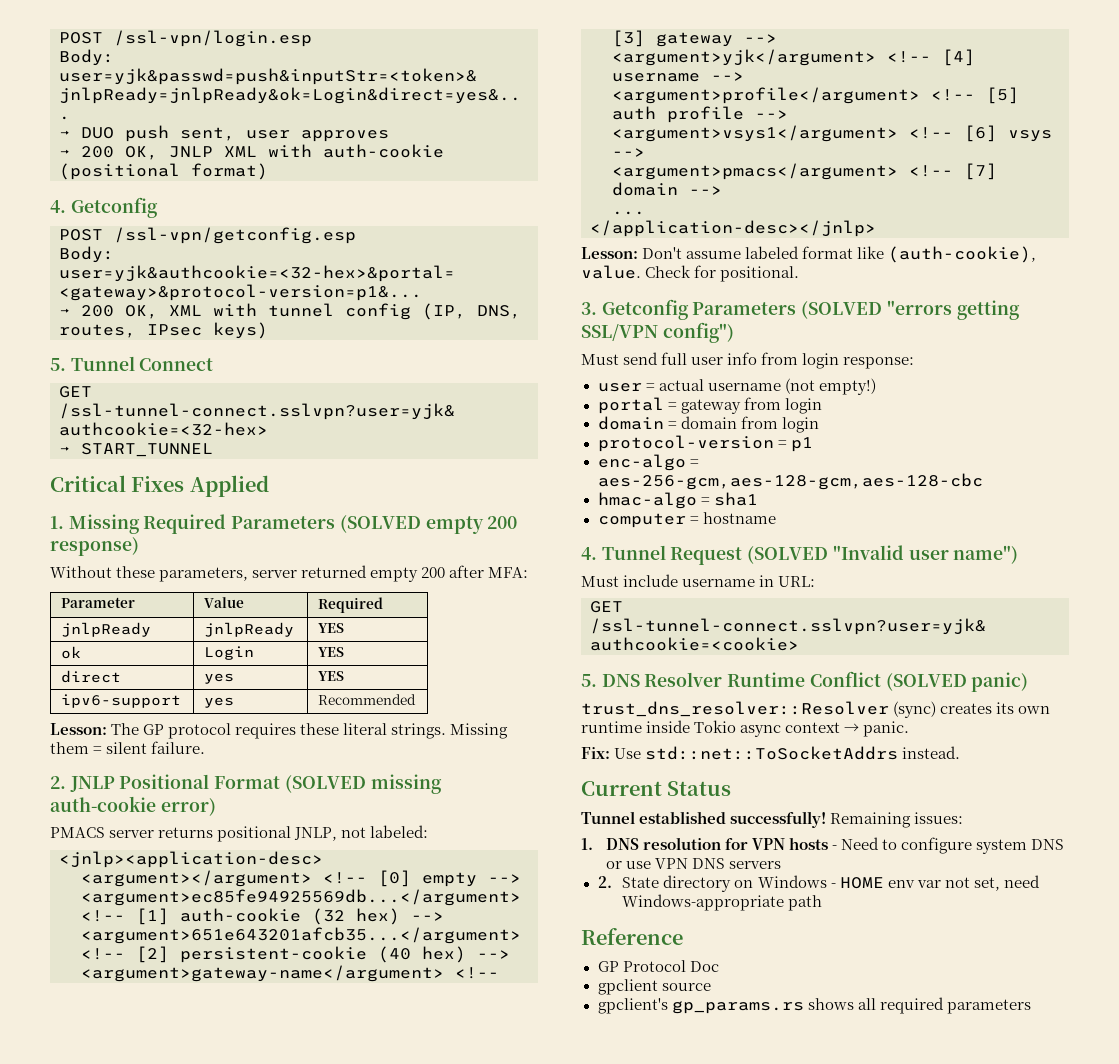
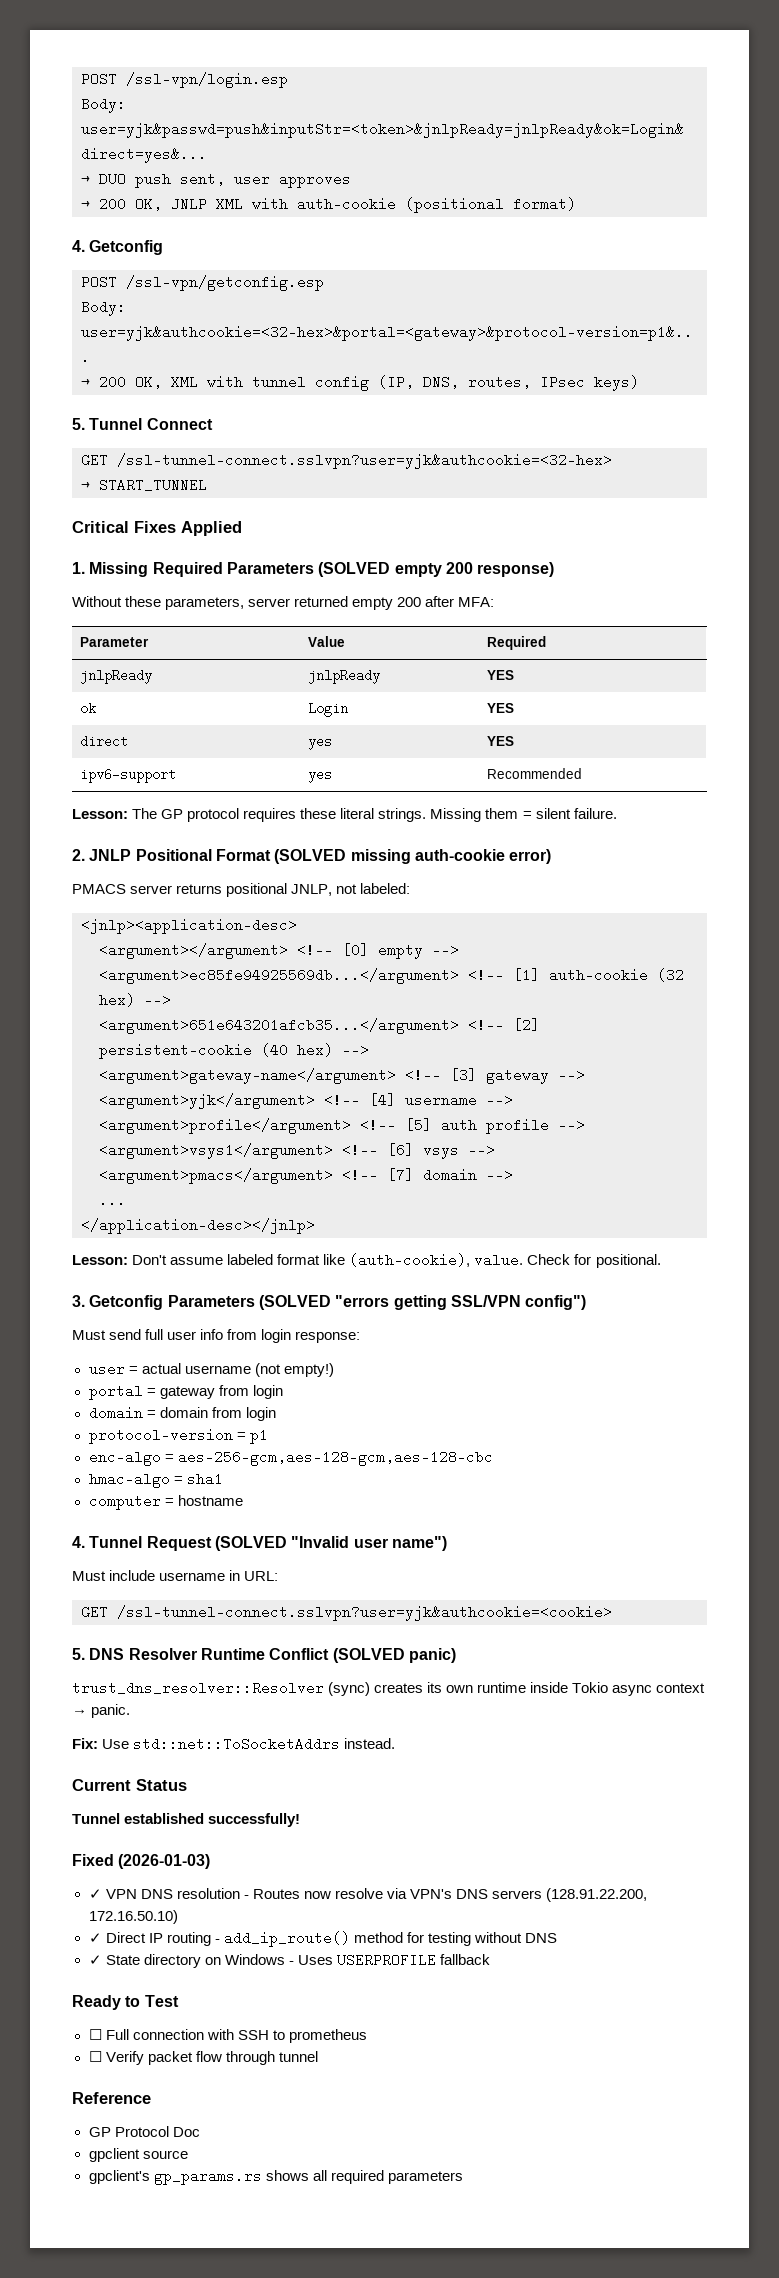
- Tunnel established successfully! Remaining issues:
- 1. DNS resolution for VPN hosts - Need to configure system DNS or use VPN DNS servers
- 2. State directory on Windows - HOME env var not set, need Windows-appropriate path
+ Tunnel established successfully!
+ Fixed (2026-01-03)
+ ✓ VPN DNS resolution - Routes now resolve via VPN's DNS servers (128.91.22.200, 172.16.50.10)
+ ✓ Direct IP routing - add_ip_route() method for testing without DNS
+ ✓ State directory on Windows - Uses USERPROFILE fallback
+ Ready to Test
+ ☐ Full connection with SSH to prometheus
+ ☐ Verify packet flow through tunnel

